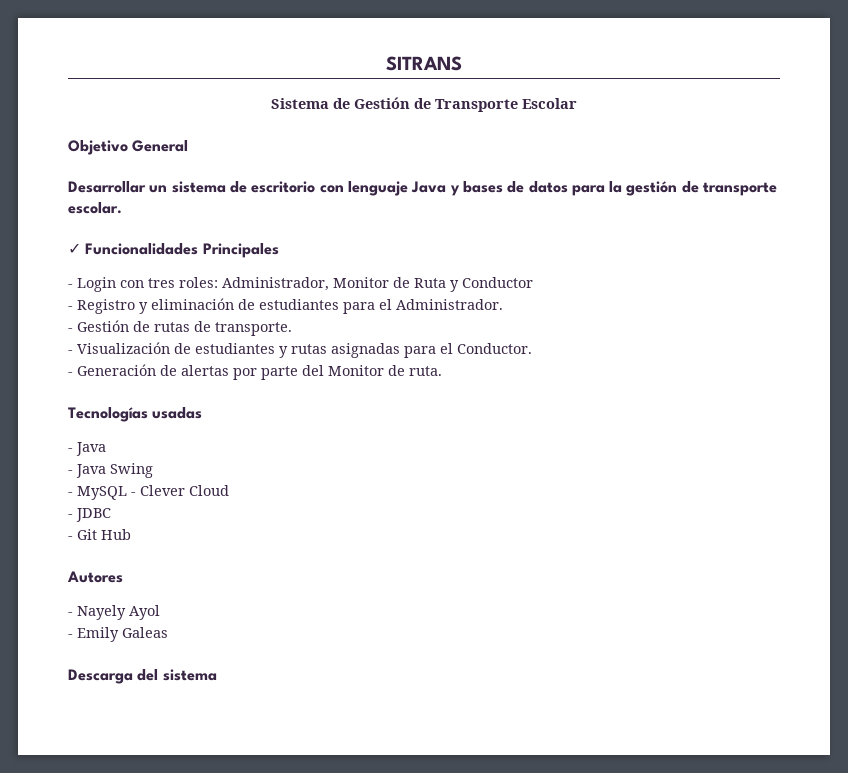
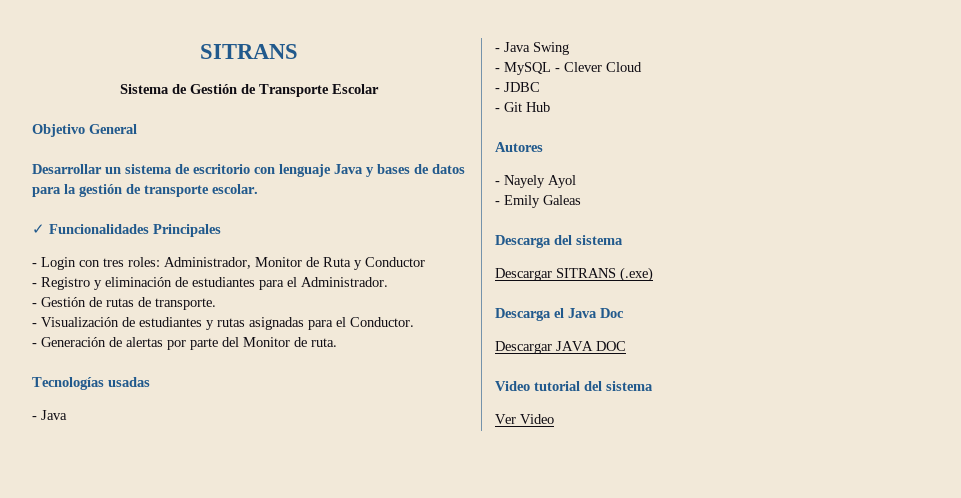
+ Descargar SITRANS (.exe)
+ Descarga el Java Doc
+ Descargar JAVA DOC
+ Video tutorial del sistema
+ Ver Video

